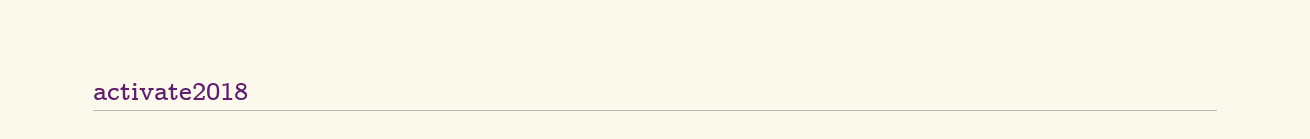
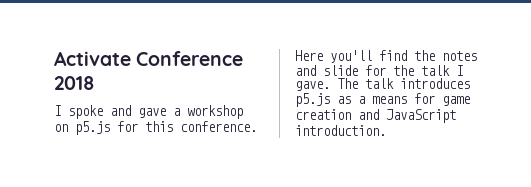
- activate2018
+ Activate Conference 2018
+ I spoke and gave a workshop on p5.js for this conference. Here you'll find the notes and slide for the talk I gave. The talk introduces p5.js as a means for game creation and JavaScript introduction.

